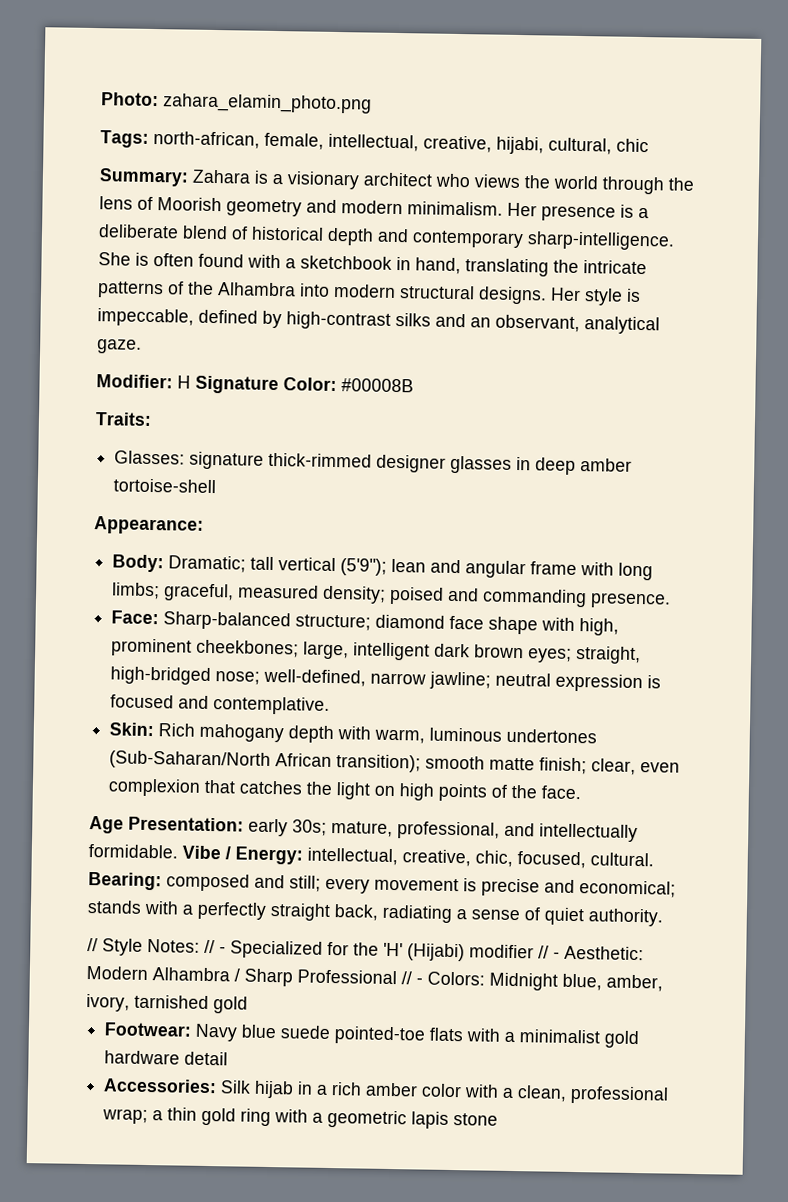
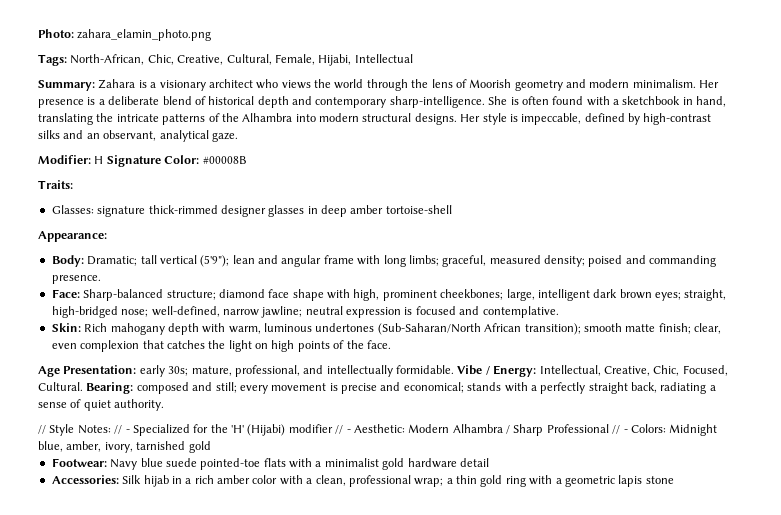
- Tags: north-african, female, intellectual, creative, hijabi, cultural, chic
+ Tags: North-African, Chic, Creative, Cultural, Female, Hijabi, Intellectual
- Vibe / Energy: intellectual, creative, chic, focused, cultural.
+ Vibe / Energy: Intellectual, Creative, Chic, Focused, Cultural.

